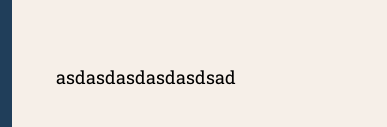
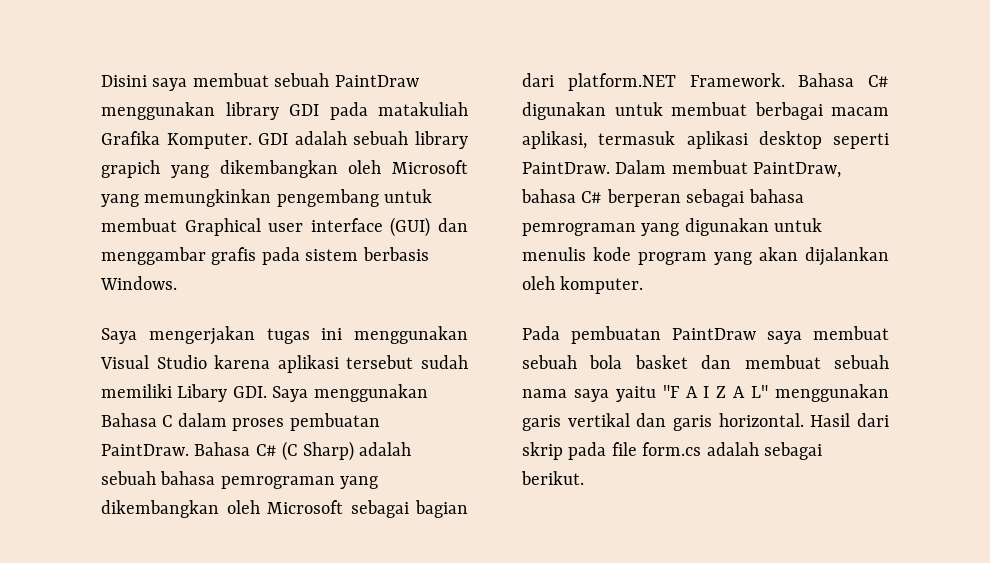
- asdasdasdasdasdsad
+ Disini saya membuat sebuah PaintDraw menggunakan library GDI pada matakuliah Grafika Komputer. GDI adalah sebuah library grapich yang dikembangkan oleh Microsoft yang memungkinkan pengembang untuk membuat Graphical user interface (GUI) dan menggambar grafis pada sistem berbasis Windows.
+ Saya mengerjakan tugas ini menggunakan Visual Studio karena aplikasi tersebut sudah memiliki Libary GDI. Saya menggunakan Bahasa C dalam proses pembuatan PaintDraw. Bahasa C# (C Sharp) adalah sebuah bahasa pemrograman yang dikembangkan oleh Microsoft sebagai bagian dari platform.NET Framework. Bahasa C# digunakan untuk membuat berbagai macam aplikasi, termasuk aplikasi desktop seperti PaintDraw. Dalam membuat PaintDraw, bahasa C# berperan sebagai bahasa pemrograman yang digunakan untuk menulis kode program yang akan dijalankan oleh komputer.
+ Pada pembuatan PaintDraw saya membuat sebuah bola basket dan membuat sebuah nama saya yaitu "F A I Z A L" menggunakan garis vertikal dan garis horizontal. Hasil dari skrip pada file form.cs adalah sebagai berikut.

